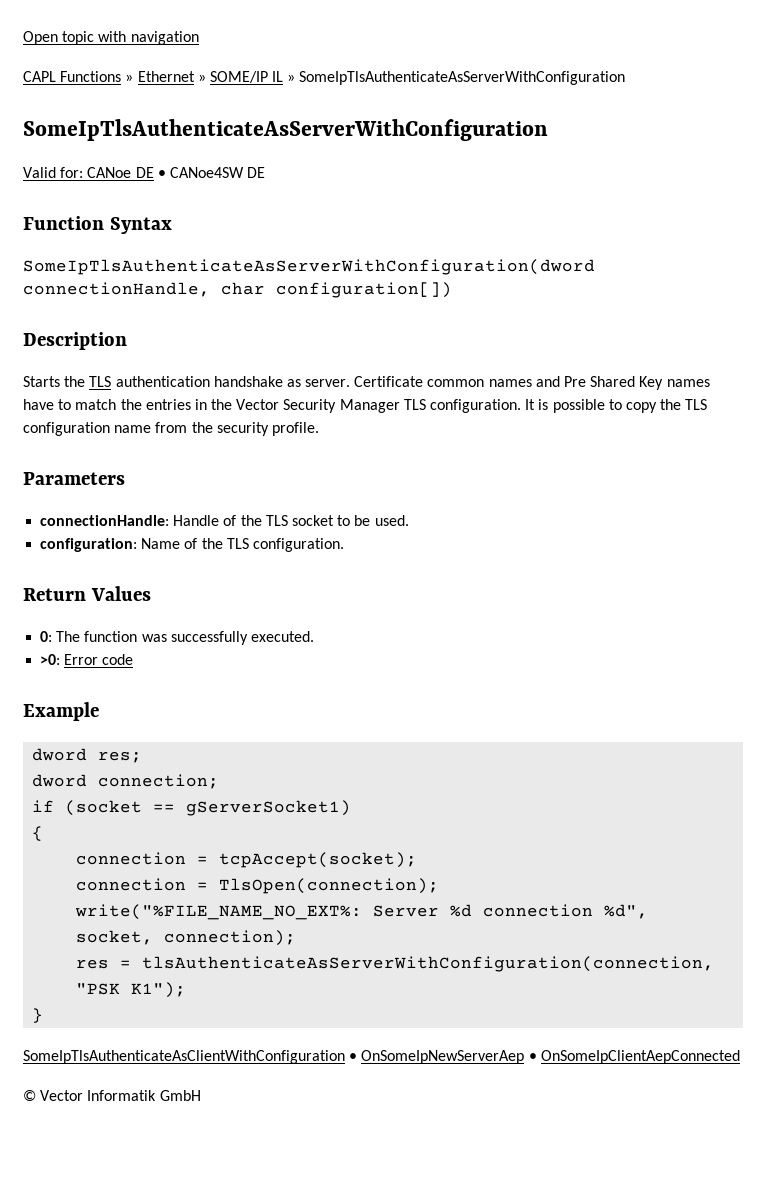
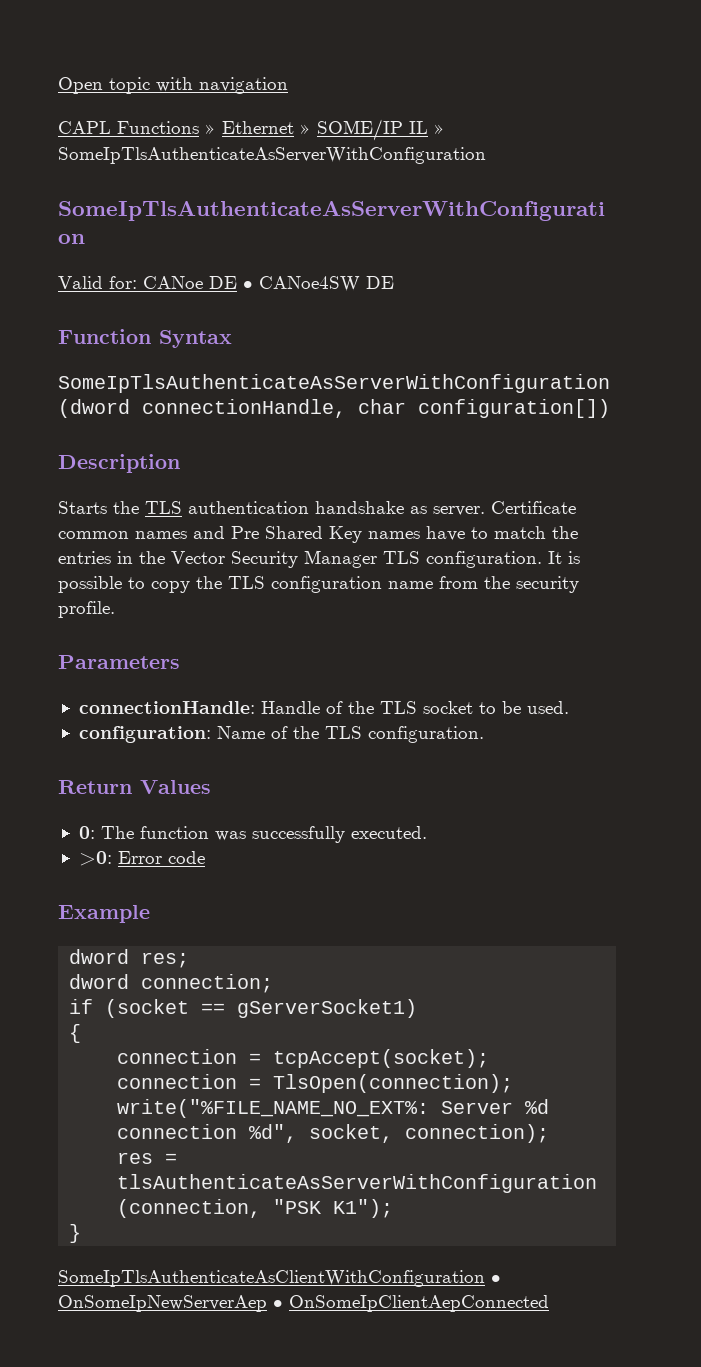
- © Vector Informatik GmbH

